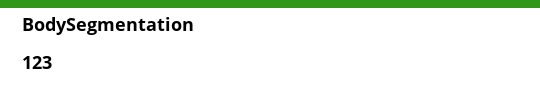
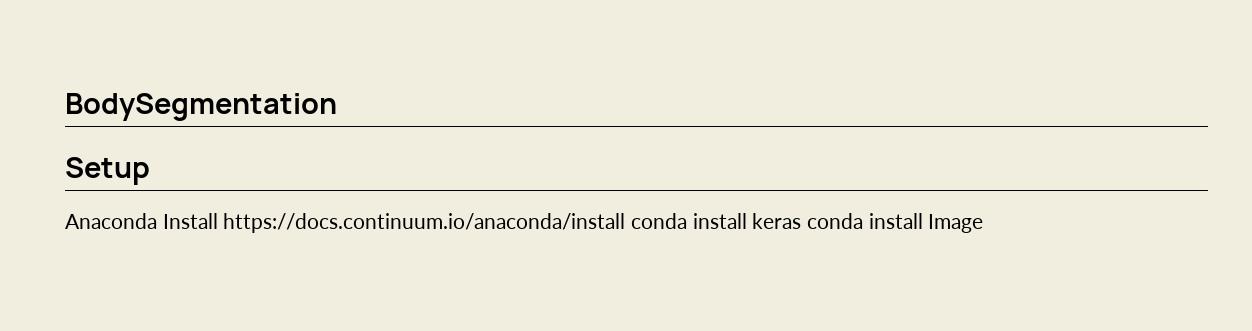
- 123
+ Setup
+ Anaconda Install https://docs.continuum.io/anaconda/install conda install keras conda install Image

